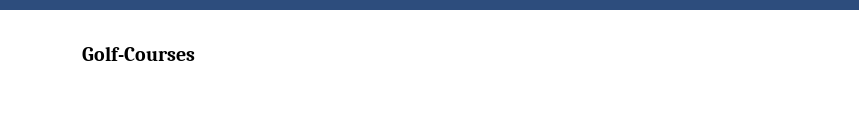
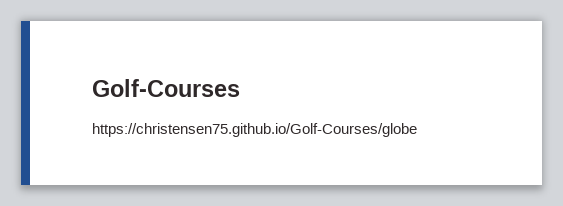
+ https://christensen75.github.io/Golf-Courses/globe

